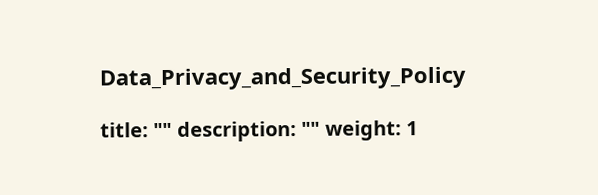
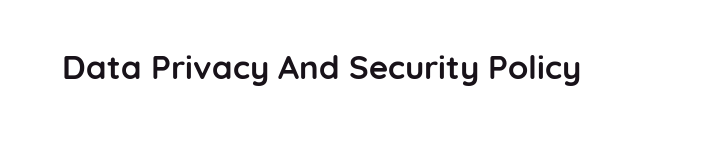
- Data_Privacy_and_Security_Policy
- title: "" description: "" weight: 1
+ Data Privacy And Security Policy

